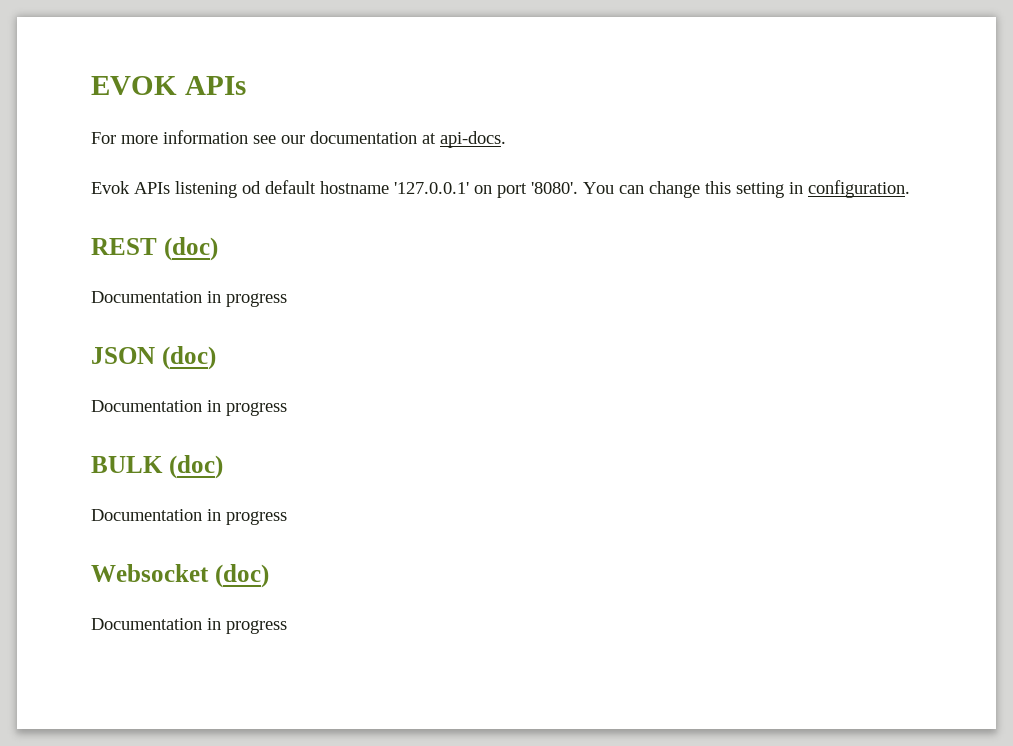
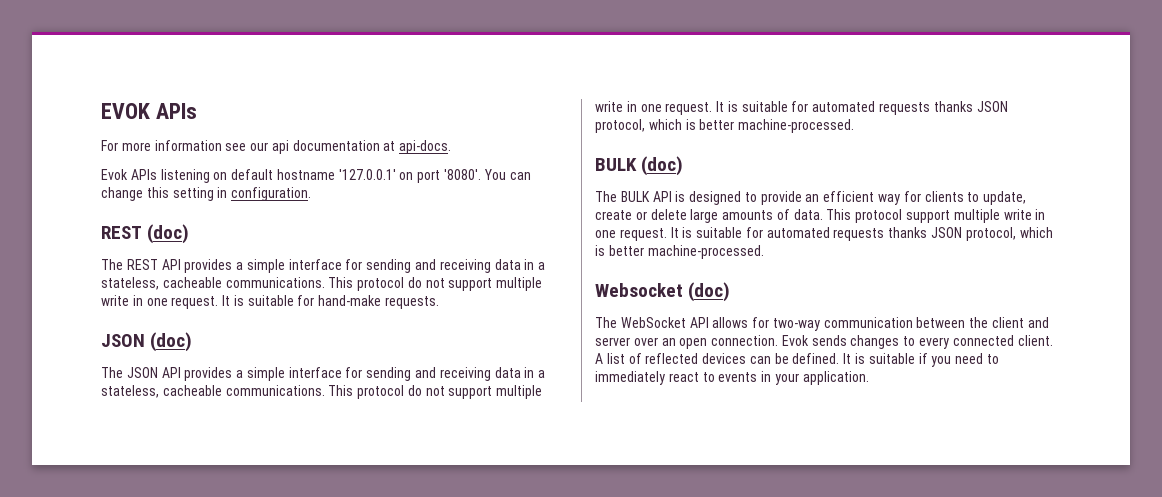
- For more information see our documentation at api-docs.
+ For more information see our api documentation at api-docs.
- Evok APIs listening od default hostname '127.0.0.1' on port '8080'.
+ Evok APIs listening on default hostname '127.0.0.1' on port '8080'.
  REST (doc)
- Documentation in progress
+ The REST API provides a simple interface for sending and receiving data in a stateless, cacheable communications. This protocol do not support multiple write in one request. It is suitable for hand-make requests.
  JSON (doc)
- Documentation in progress
+ The JSON API provides a simple interface for sending and receiving data in a stateless, cacheable communications. This protocol do not support multiple write in one request. It is suitable for automated requests thanks JSON protocol, which is better machine-processed.
  BULK (doc)
- Documentation in progress
+ The BULK API is designed to provide an efficient way for clients to update, create or delete large amounts of data. This protocol support multiple write in one request. It is suitable for automated requests thanks JSON protocol, which is better machine-processed.
  Websocket (doc)
- Documentation in progress
+ The WebSocket API allows for two-way communication between the client and server over an open connection. Evok sends changes to every connected client. A list of reflected devices can be defined. It is suitable if you need to immediately react to events in your application.

